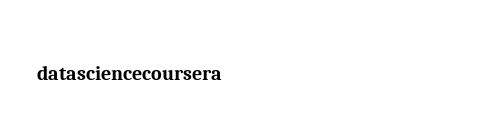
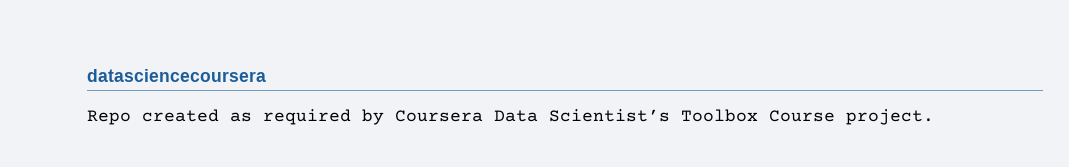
+ Repo created as required by Coursera Data Scientist’s Toolbox Course project.

